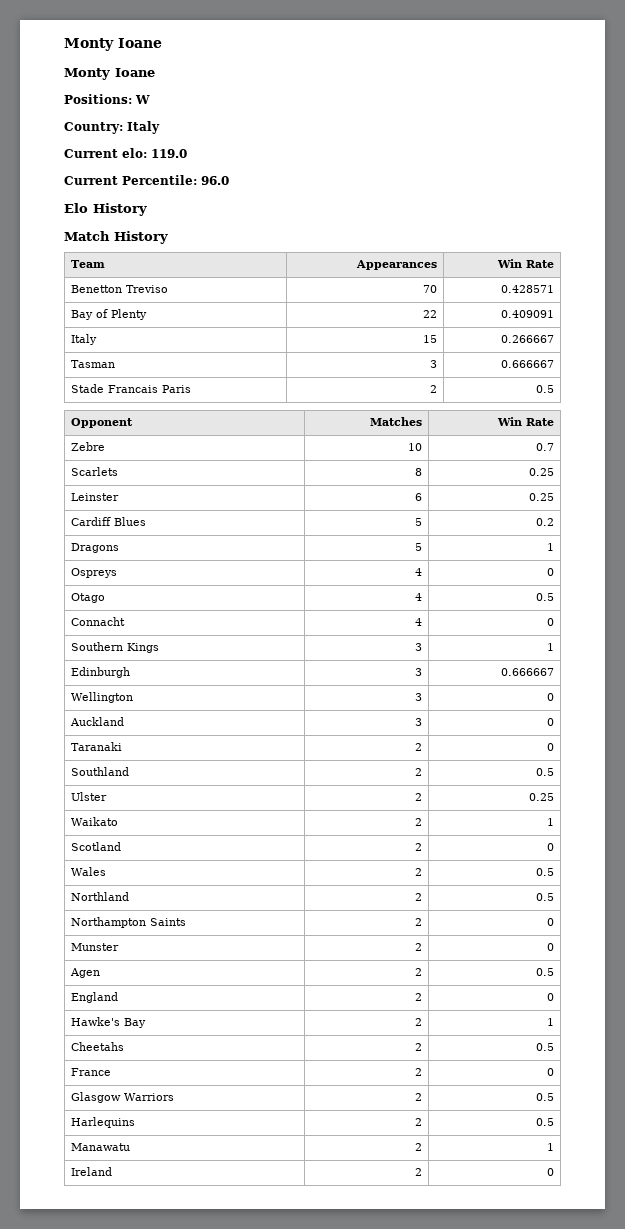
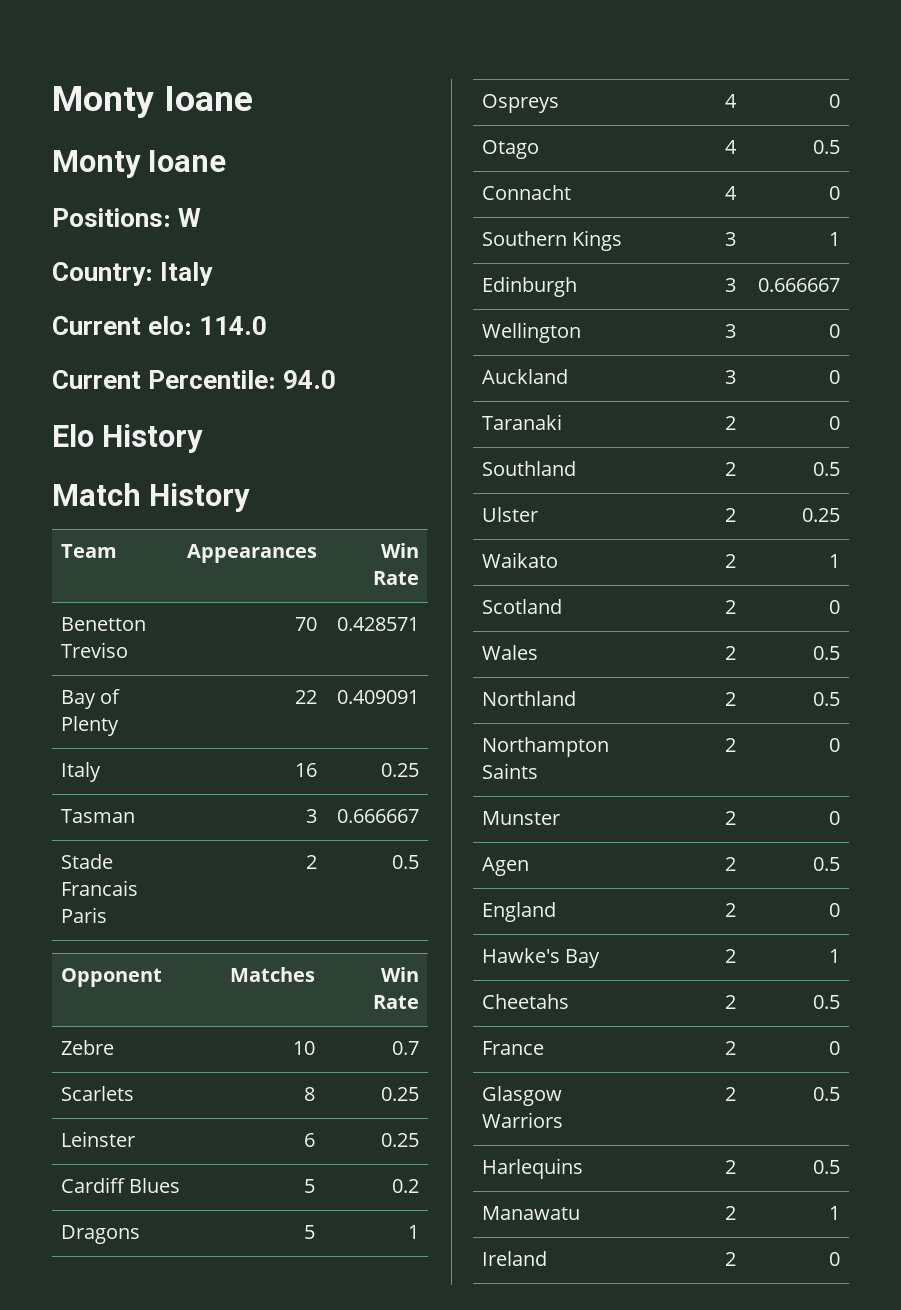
- Current elo: 119.0
+ Current elo: 114.0
- Current Percentile: 96.0
+ Current Percentile: 94.0
- Italy | 15 | 0.266667
+ Italy | 16 | 0.25

